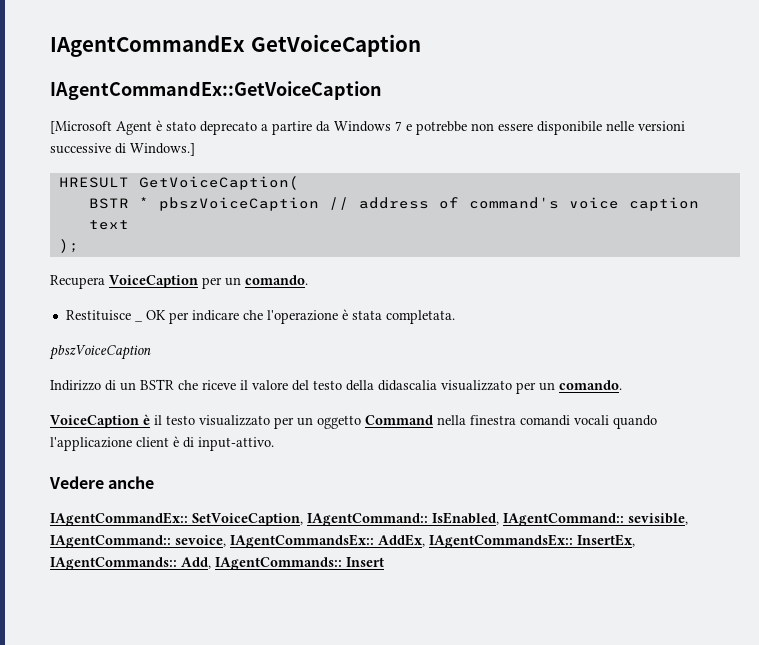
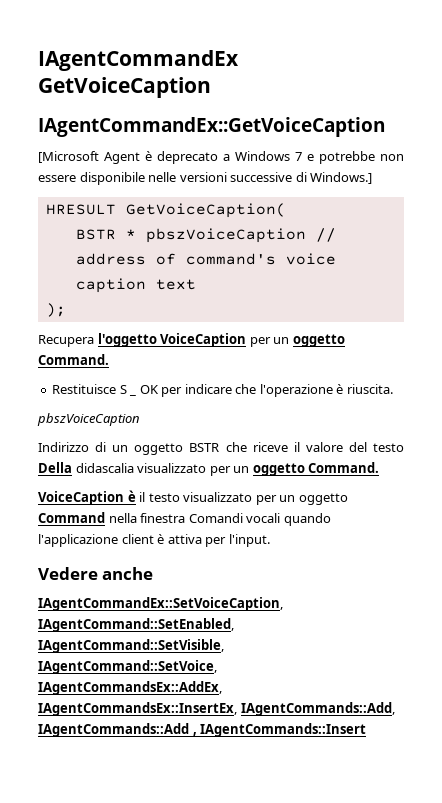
- [Microsoft Agent è stato deprecato a partire da Windows 7 e potrebbe non essere disponibile nelle versioni successive di Windows.]
+ [Microsoft Agent è deprecato a Windows 7 e potrebbe non essere disponibile nelle versioni successive di Windows.]
- Recupera VoiceCaption per un comando.
+ Recupera l'oggetto VoiceCaption per un oggetto Command.
- Restituisce _ OK per indicare che l'operazione è stata completata.
+ Restituisce S _ OK per indicare che l'operazione è riuscita.
- Indirizzo di un BSTR che riceve il valore del testo della didascalia visualizzato per un comando.
+ Indirizzo di un oggetto BSTR che riceve il valore del testo Della didascalia visualizzato per un oggetto Command.
- VoiceCaption è il testo visualizzato per un oggetto Command nella finestra comandi vocali quando l'applicazione client è di input-attivo.
+ VoiceCaption è il testo visualizzato per un oggetto Command nella finestra Comandi vocali quando l'applicazione client è attiva per l'input.
- IAgentCommandEx:: SetVoiceCaption, IAgentCommand:: IsEnabled, IAgentCommand:: sevisible, IAgentCommand:: sevoice, IAgentCommandsEx:: AddEx, IAgentCommandsEx:: InsertEx, IAgentCommands:: Add, IAgentCommands:: Insert
+ IAgentCommandEx::SetVoiceCaption, IAgentCommand::SetEnabled, IAgentCommand::SetVisible, IAgentCommand::SetVoice, IAgentCommandsEx::AddEx, IAgentCommandsEx::InsertEx, IAgentCommands::Add, IAgentCommands::Add , IAgentCommands::Insert

